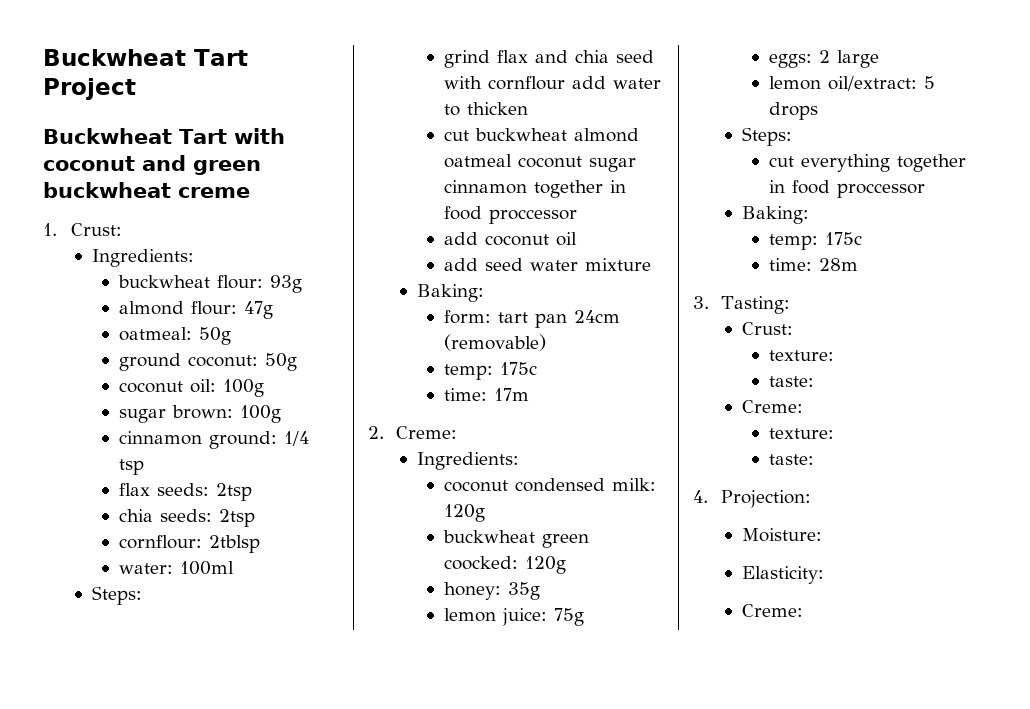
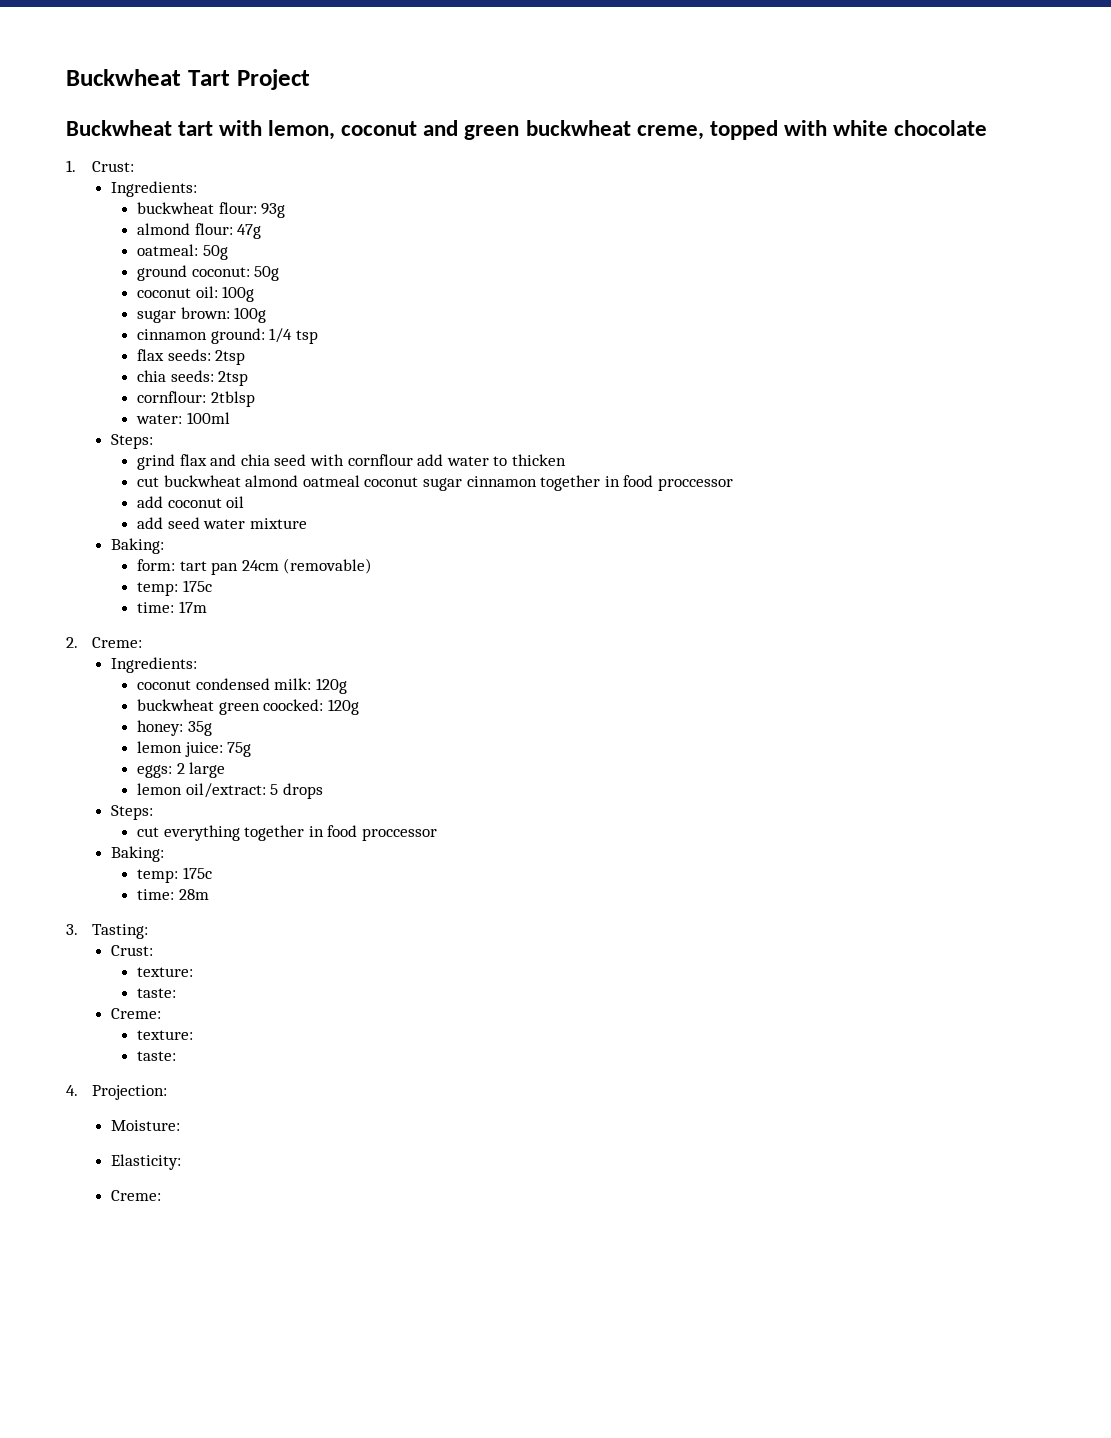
- Buckwheat Tart with coconut and green buckwheat creme
+ Buckwheat tart with lemon, coconut and green buckwheat creme, topped with white chocolate

